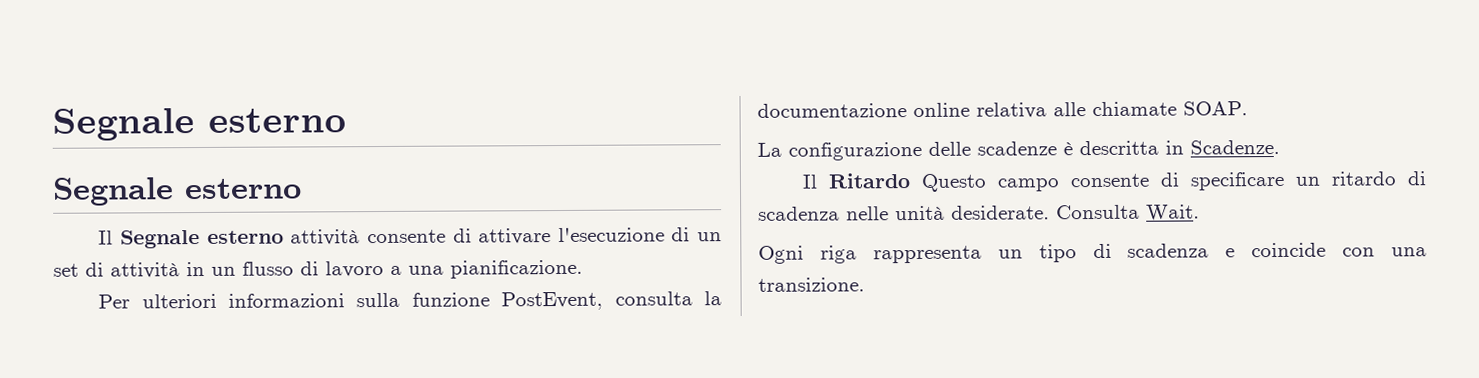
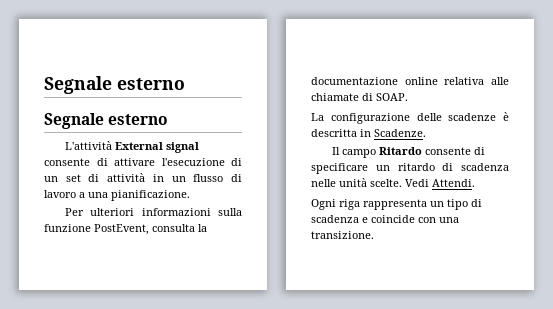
- Il Segnale esterno attività consente di attivare l'esecuzione di un set di attività in un flusso di lavoro a una pianificazione.
+ L'attività External signal consente di attivare l'esecuzione di un set di attività in un flusso di lavoro a una pianificazione.
- Per ulteriori informazioni sulla funzione PostEvent, consulta la documentazione online relativa alle chiamate SOAP.
+ Per ulteriori informazioni sulla funzione PostEvent, consulta la documentazione online relativa alle chiamate di SOAP.
- Il Ritardo Questo campo consente di specificare un ritardo di scadenza nelle unità desiderate. Consulta Wait.
+ Il campo Ritardo consente di specificare un ritardo di scadenza nelle unità scelte. Vedi Attendi.

